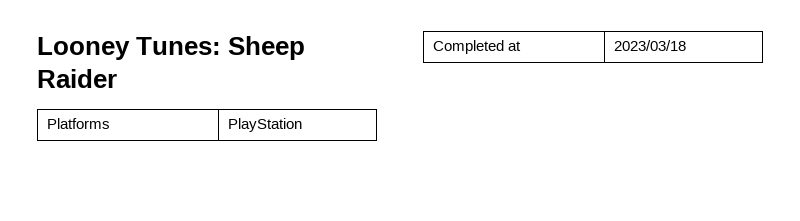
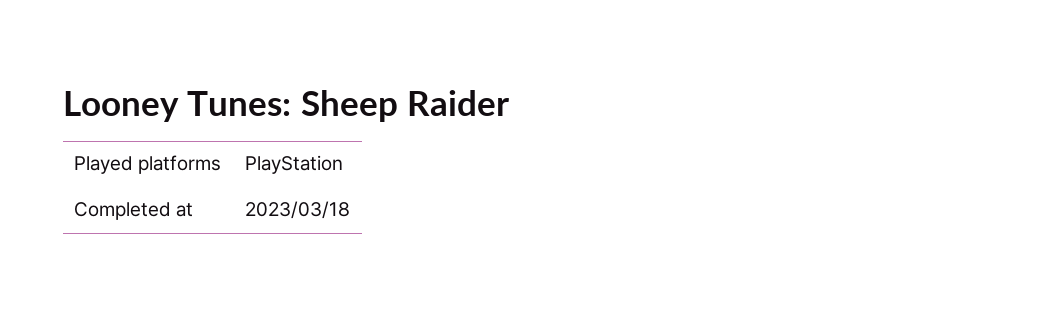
- Platforms | PlayStation
+ Played platforms | PlayStation

